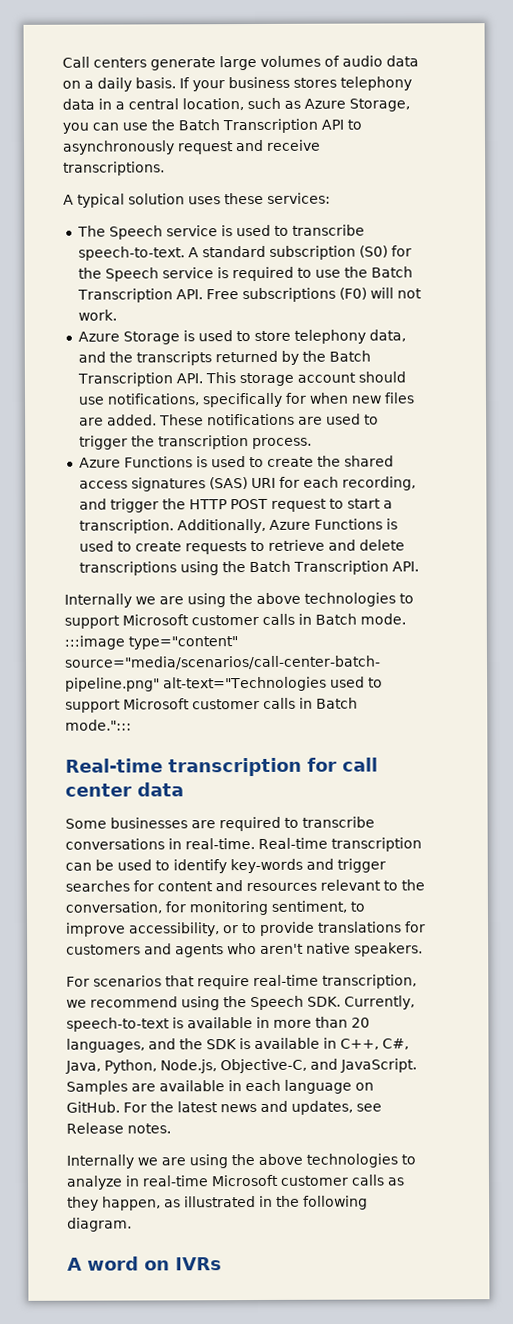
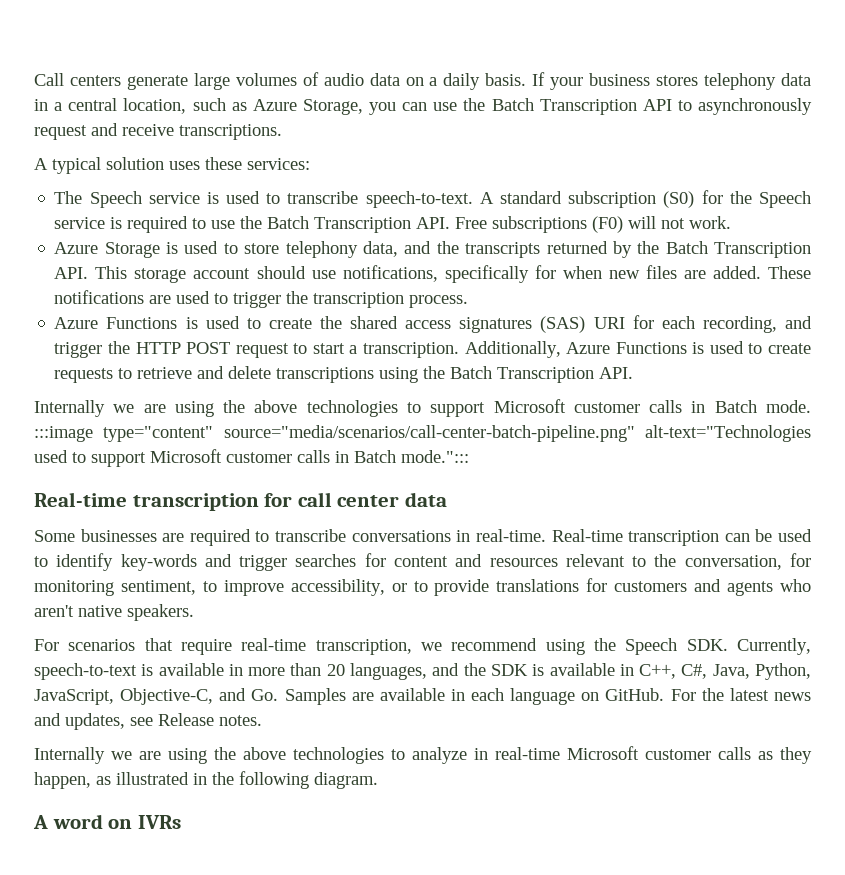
- For scenarios that require real-time transcription, we recommend using the Speech SDK. Currently, speech-to-text is available in more than 20 languages, and the SDK is available in C++, C#, Java, Python, Node.js, Objective-C, and JavaScript. Samples are available in each language on GitHub.
+ For scenarios that require real-time transcription, we recommend using the Speech SDK. Currently, speech-to-text is available in more than 20 languages, and the SDK is available in C++, C#, Java, Python, JavaScript, Objective-C, and Go. Samples are available in each language on GitHub.

